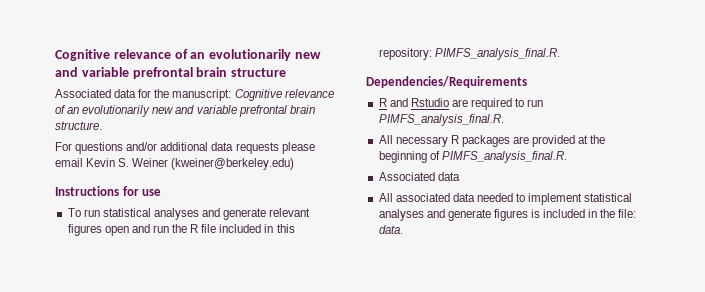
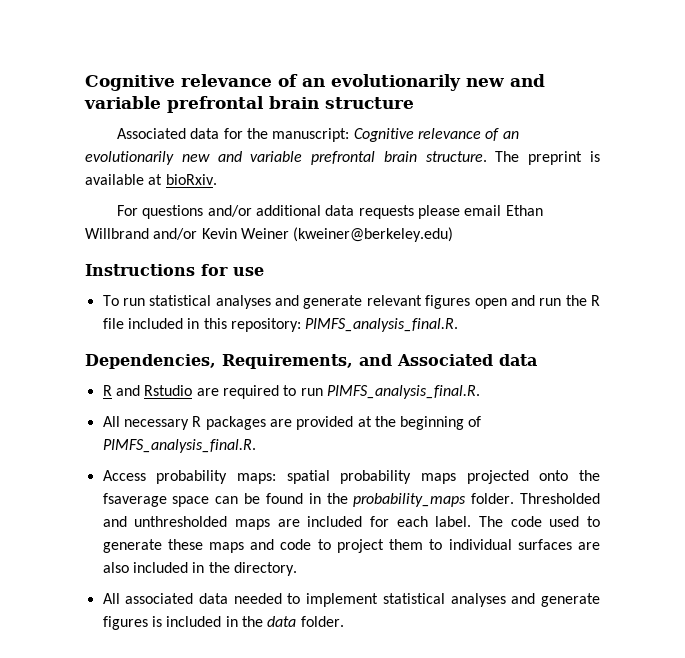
+ The preprint is available at bioRxiv.
- For questions and/or additional data requests please email Kevin S. Weiner (kweiner@berkeley.edu)
+ For questions and/or additional data requests please email Ethan Willbrand and/or Kevin Weiner (kweiner@berkeley.edu)
- Dependencies/Requirements
+ Dependencies, Requirements, and Associated data
  All necessary R packages are provided at the beginning of PIMFS_analysis_final.R.
- Associated data
+ Access probability maps: spatial probability maps projected onto the fsaverage space can be found in the probability_maps folder. Thresholded and unthresholded maps are included for each label. The code used to generate these maps and code to project them to individual surfaces are also included in the directory.
- All associated data needed to implement statistical analyses and generate figures is included in the file: data.
+ All associated data needed to implement statistical analyses and generate figures is included in the data folder.

